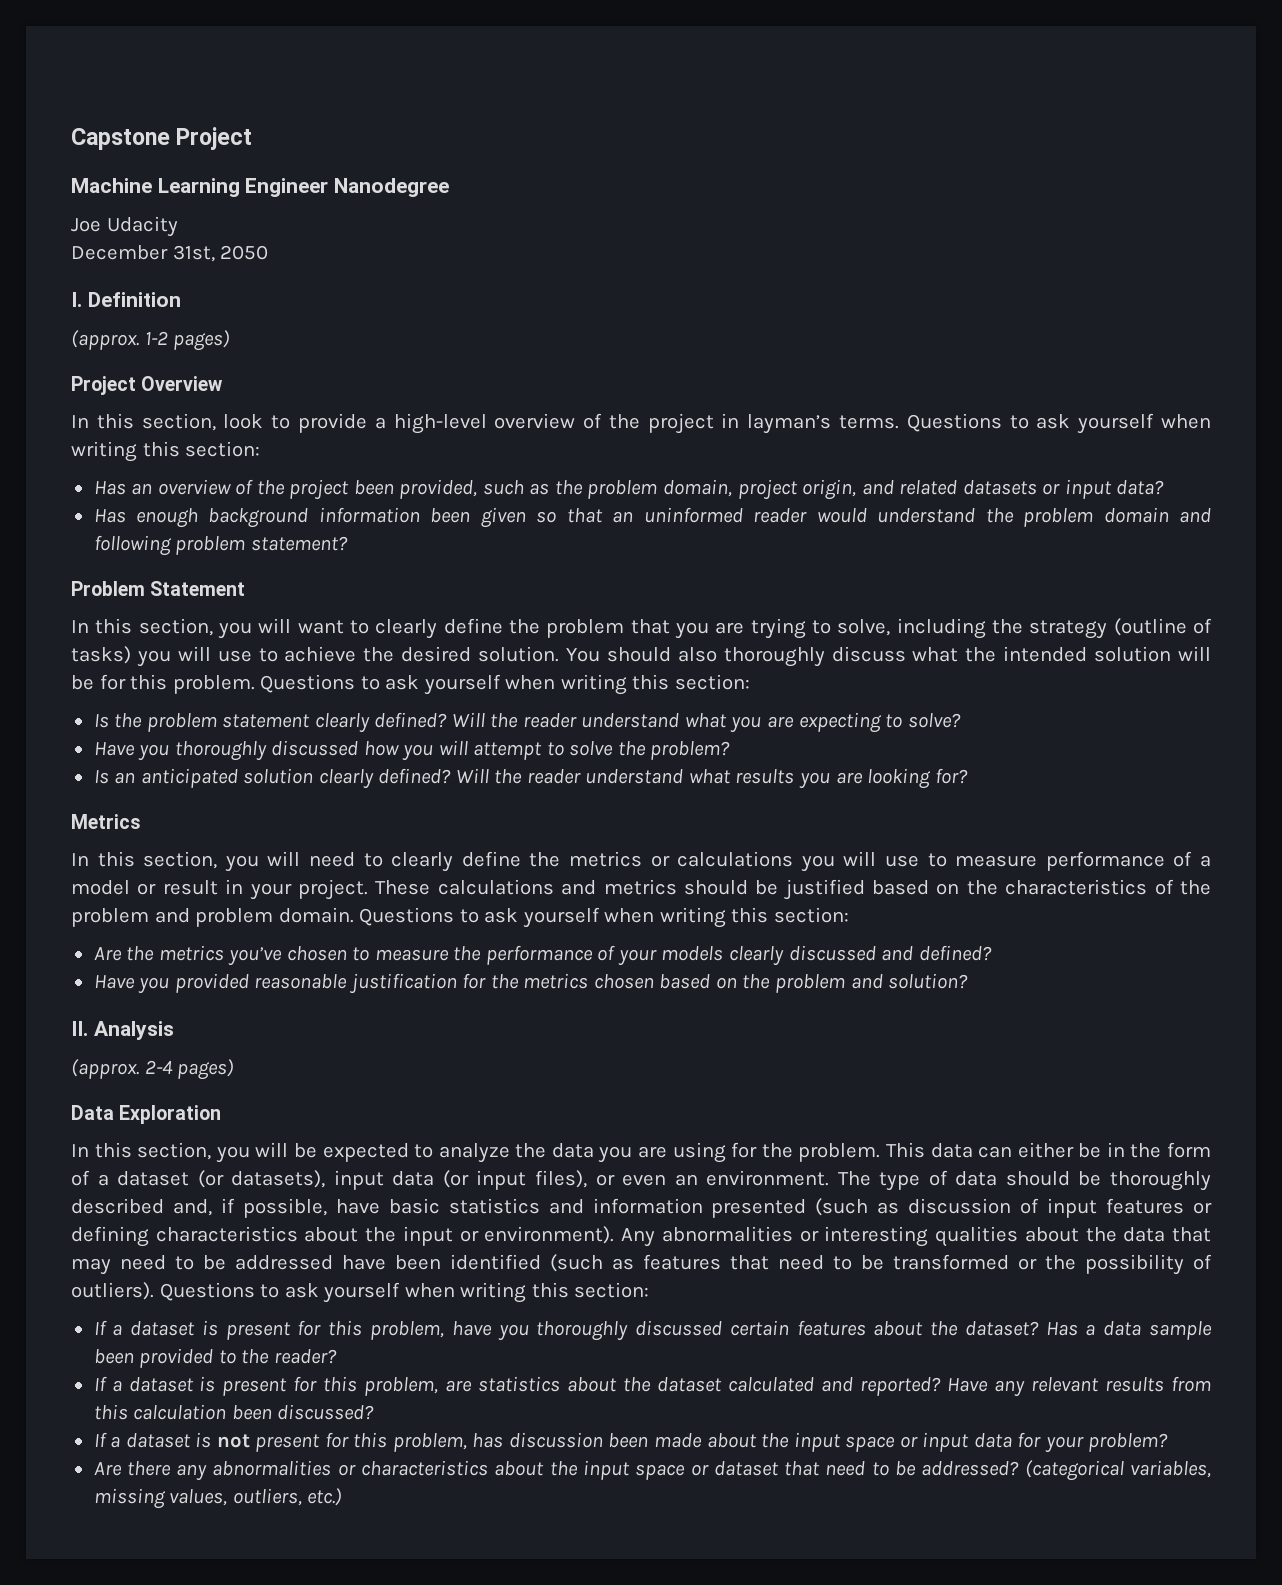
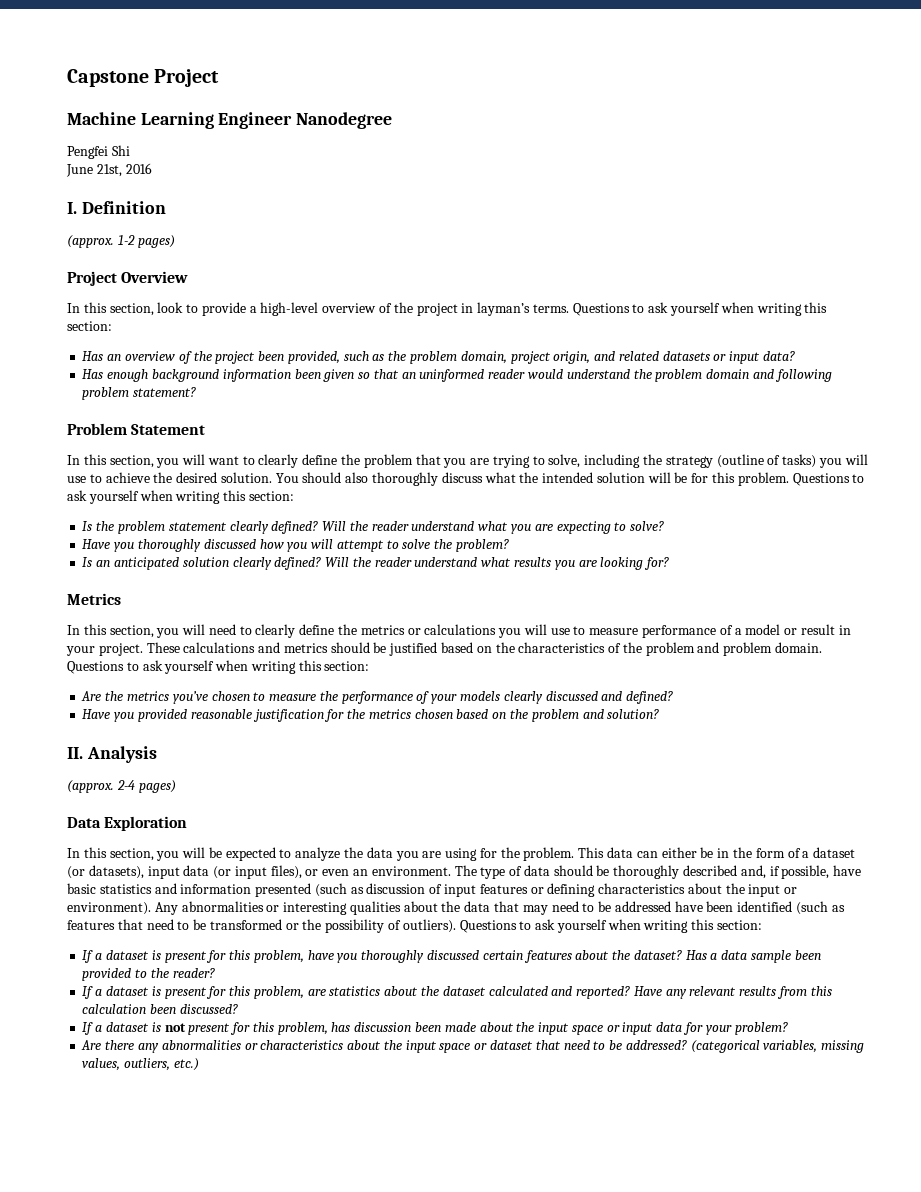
- Joe Udacity
- December 31st, 2050
+ Pengfei Shi
+ June 21st, 2016

